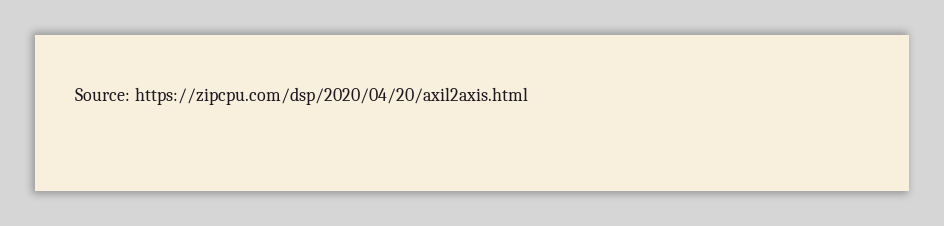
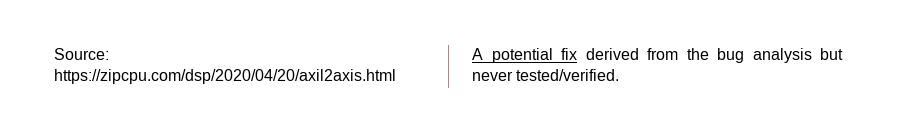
+ A potential fix derived from the bug analysis but never tested/verified.

